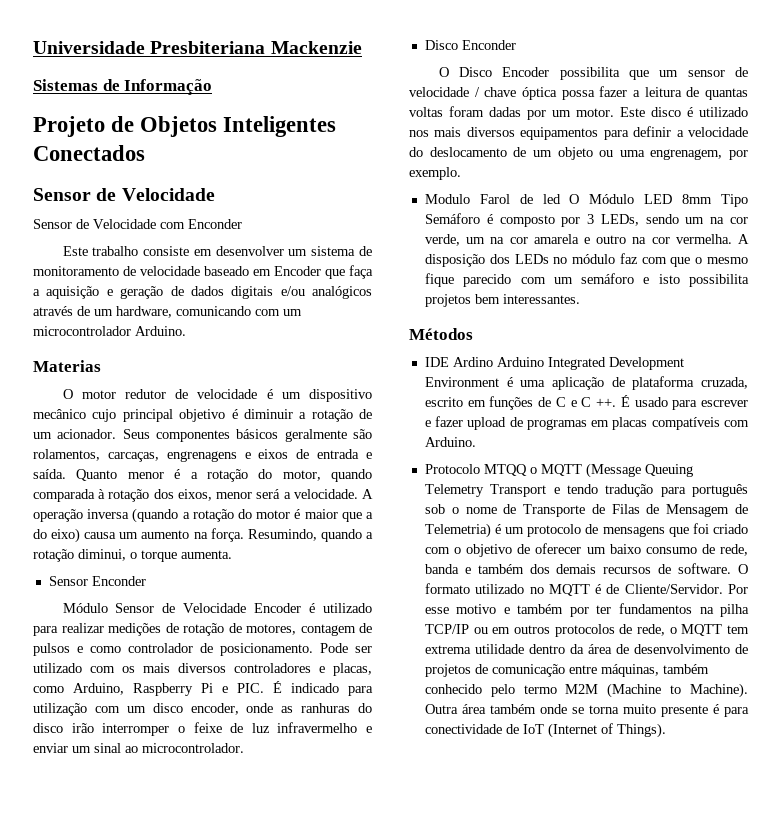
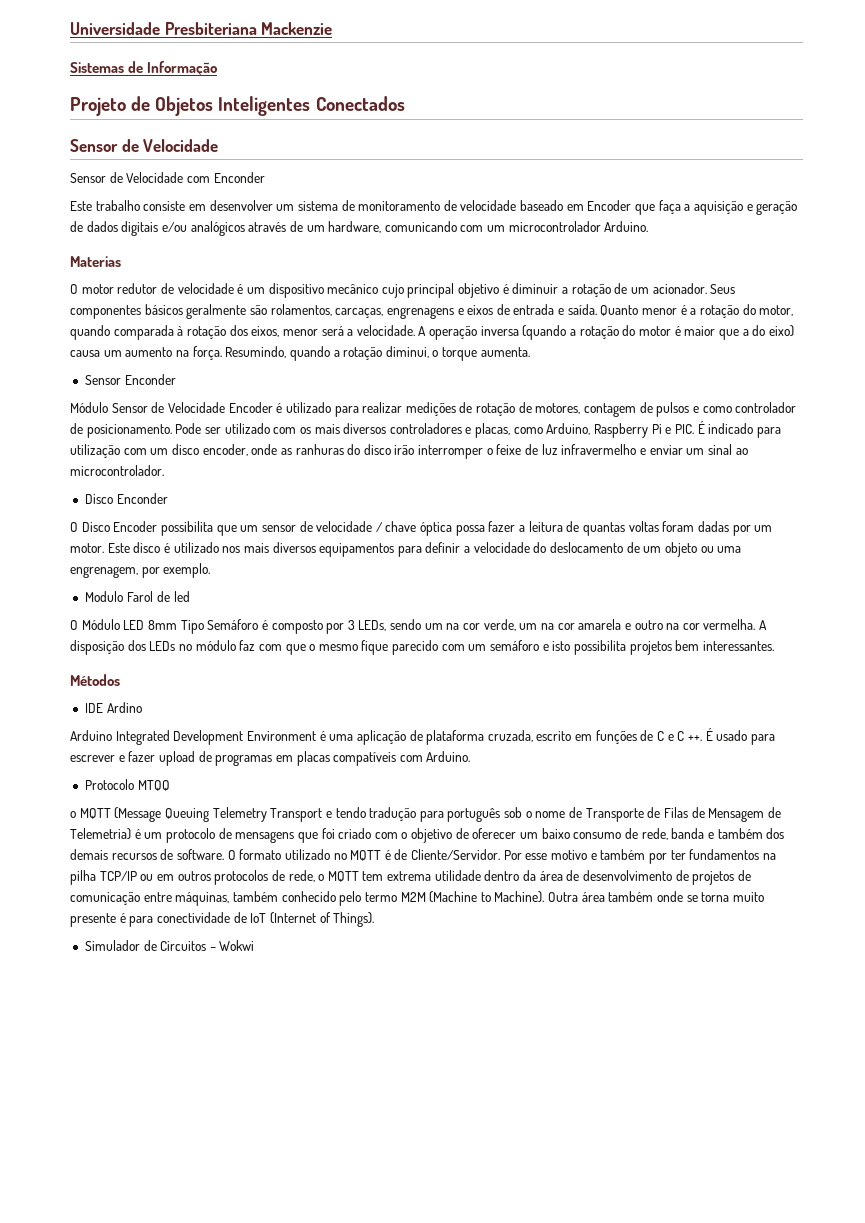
- Modulo Farol de led O Módulo LED 8mm Tipo Semáforo é composto por 3 LEDs, sendo um na cor verde, um na cor amarela e outro na cor vermelha.
+ Modulo Farol de led
+ O Módulo LED 8mm Tipo Semáforo é composto por 3 LEDs, sendo um na cor verde, um na cor amarela e outro na cor vermelha.
- IDE Ardino Arduino Integrated Development Environment é uma aplicação de plataforma cruzada, escrito em funções de C e C ++.
+ IDE Ardino
+ Arduino Integrated Development Environment é uma aplicação de plataforma cruzada, escrito em funções de C e C ++.
- Protocolo MTQQ o MQTT (Message Queuing Telemetry Transport e tendo tradução para português sob o nome de Transporte de Filas de Mensagem de Telemetria) é um protocolo de mensagens que foi criado com o objetivo de oferecer um baixo consumo de rede, banda e também dos demais recursos de software.
+ Protocolo MTQQ
+ o MQTT (Message Queuing Telemetry Transport e tendo tradução para português sob o nome de Transporte de Filas de Mensagem de Telemetria) é um protocolo de mensagens que foi criado com o objetivo de oferecer um baixo consumo de rede, banda e também dos demais recursos de software.
+ Simulador de Circuitos – Wokwi

